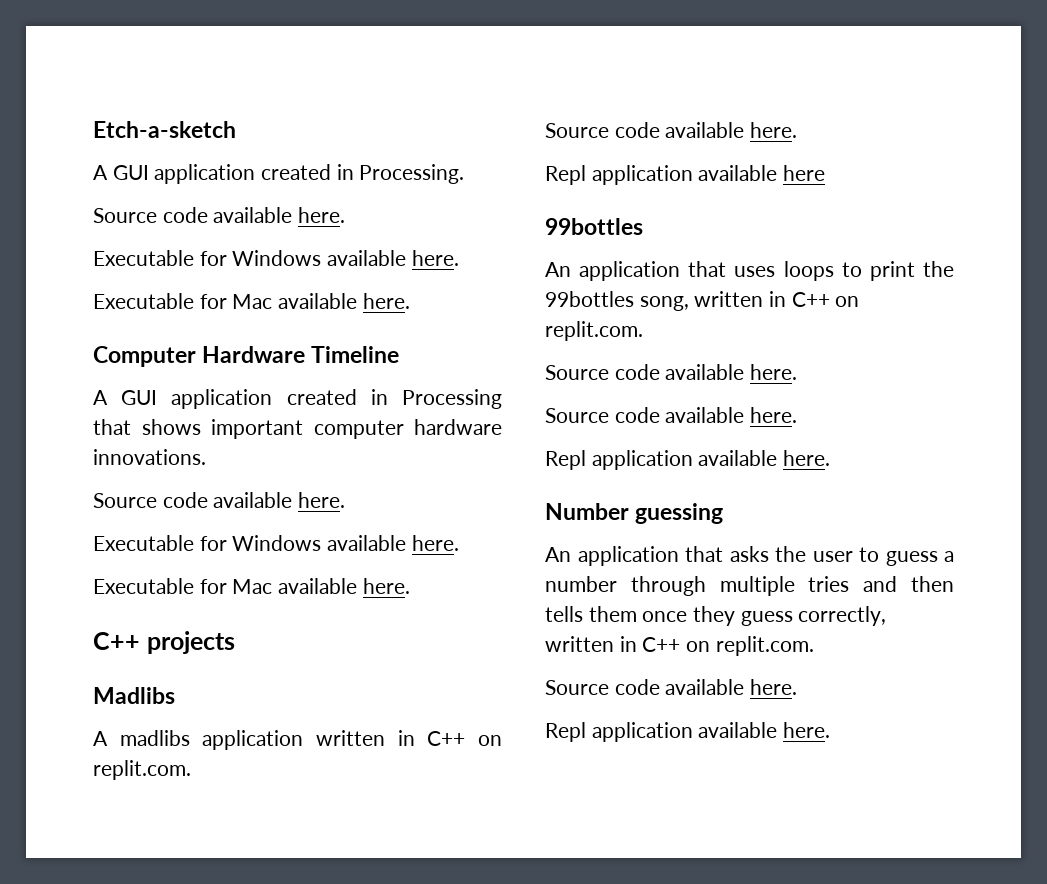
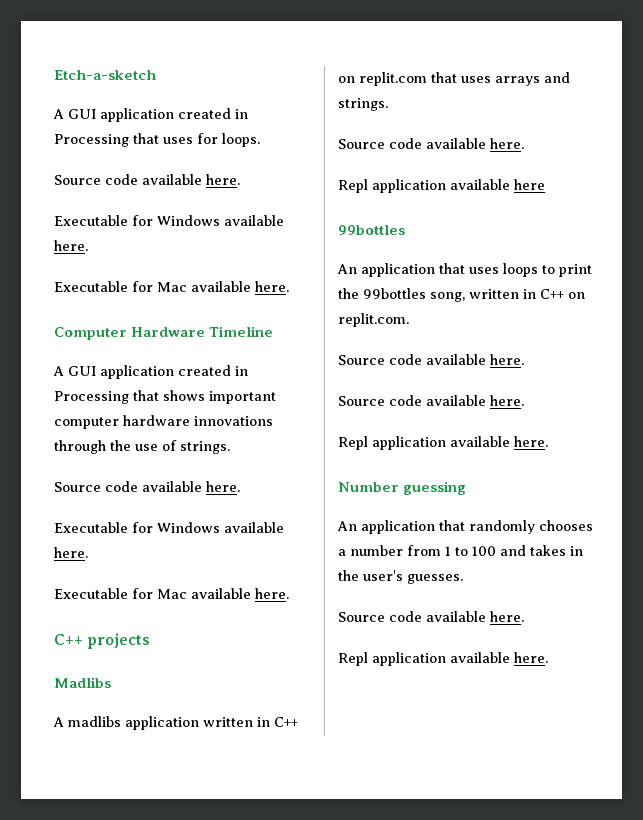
- A GUI application created in Processing.
+ A GUI application created in Processing that uses for loops.
- A GUI application created in Processing that shows important computer hardware innovations.
+ A GUI application created in Processing that shows important computer hardware innovations through the use of strings.
- A madlibs application written in C++ on replit.com.
+ A madlibs application written in C++ on replit.com that uses arrays and strings.
- An application that asks the user to guess a number through multiple tries and then tells them once they guess correctly, written in C++ on replit.com.
+ An application that randomly chooses a number from 1 to 100 and takes in the user's guesses.

